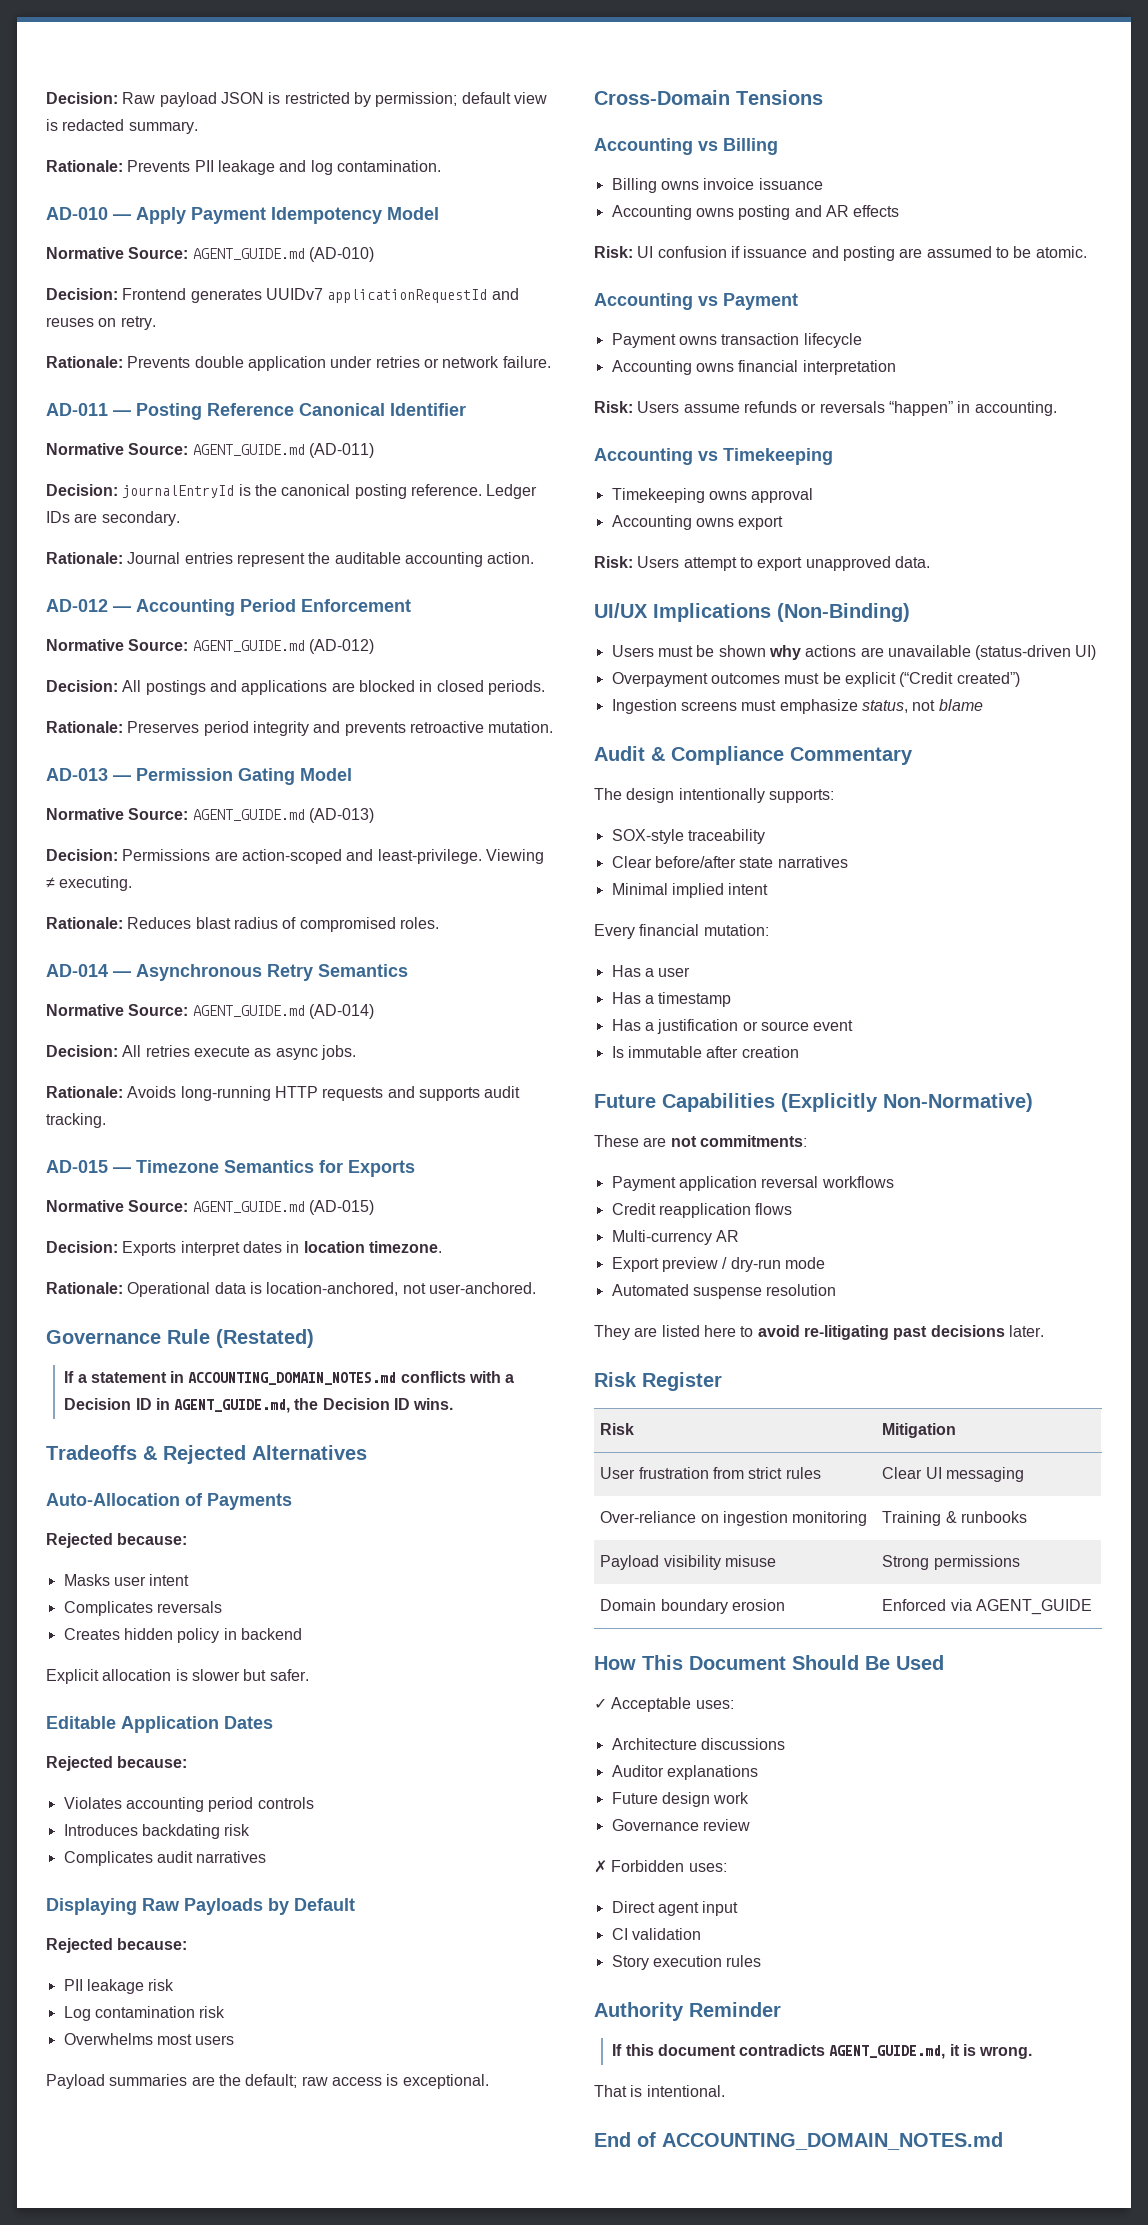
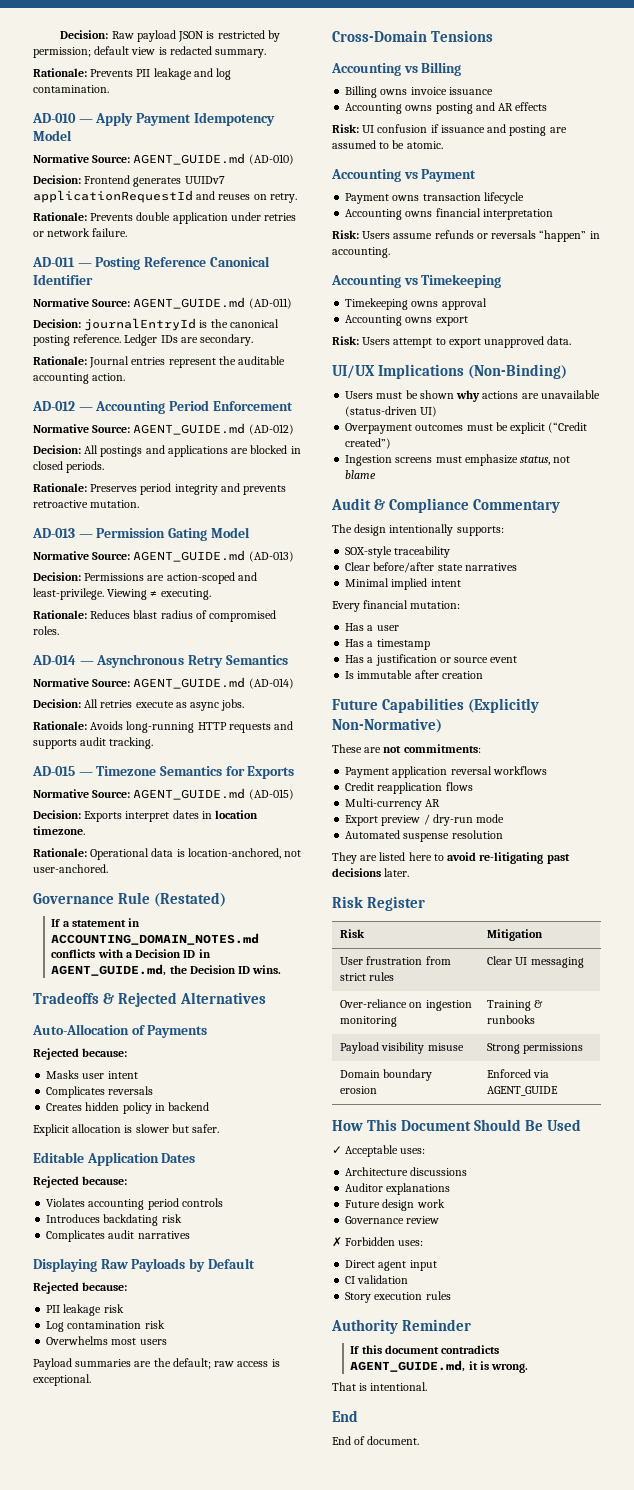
  That is intentional.
- End of ACCOUNTING_DOMAIN_NOTES.md
+ End
+ End of document.

